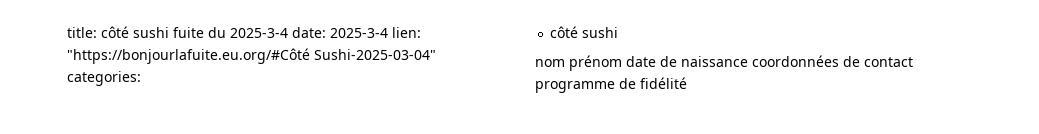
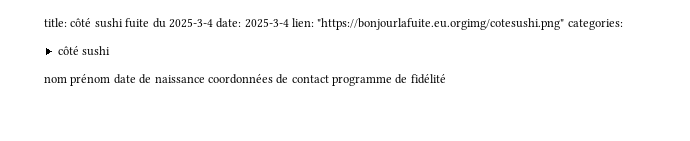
- title: côté sushi fuite du 2025-3-4 date: 2025-3-4 lien: "https://bonjourlafuite.eu.org/#Côté Sushi-2025-03-04" categories:
+ title: côté sushi fuite du 2025-3-4 date: 2025-3-4 lien: "https://bonjourlafuite.eu.orgimg/cotesushi.png" categories:

